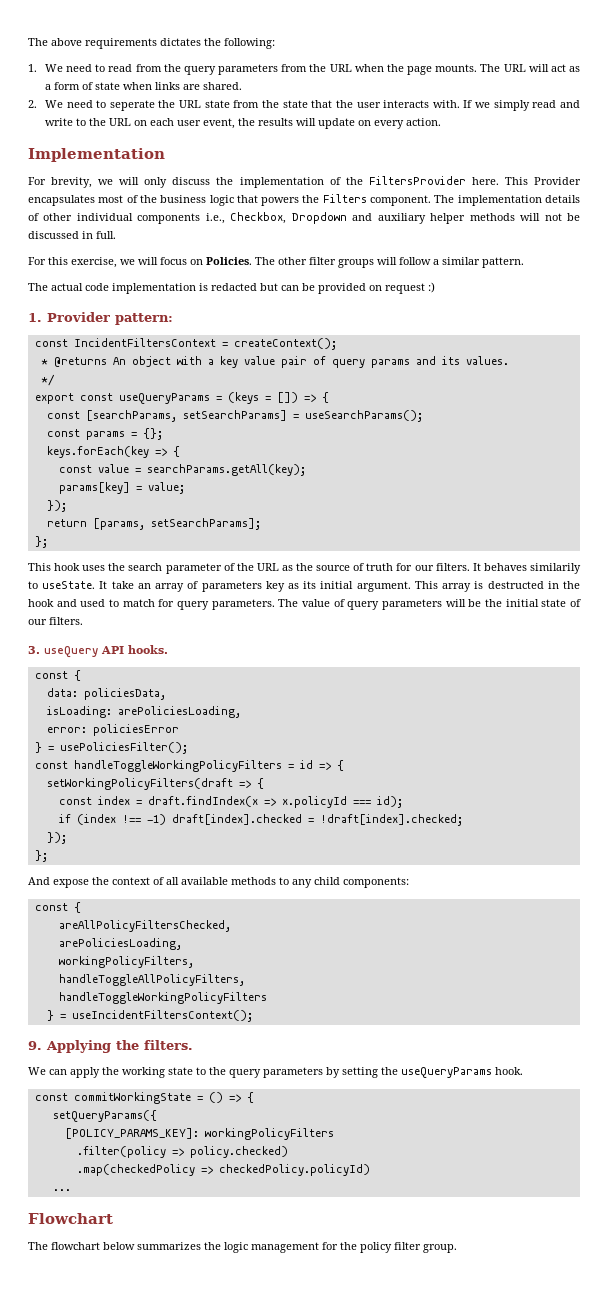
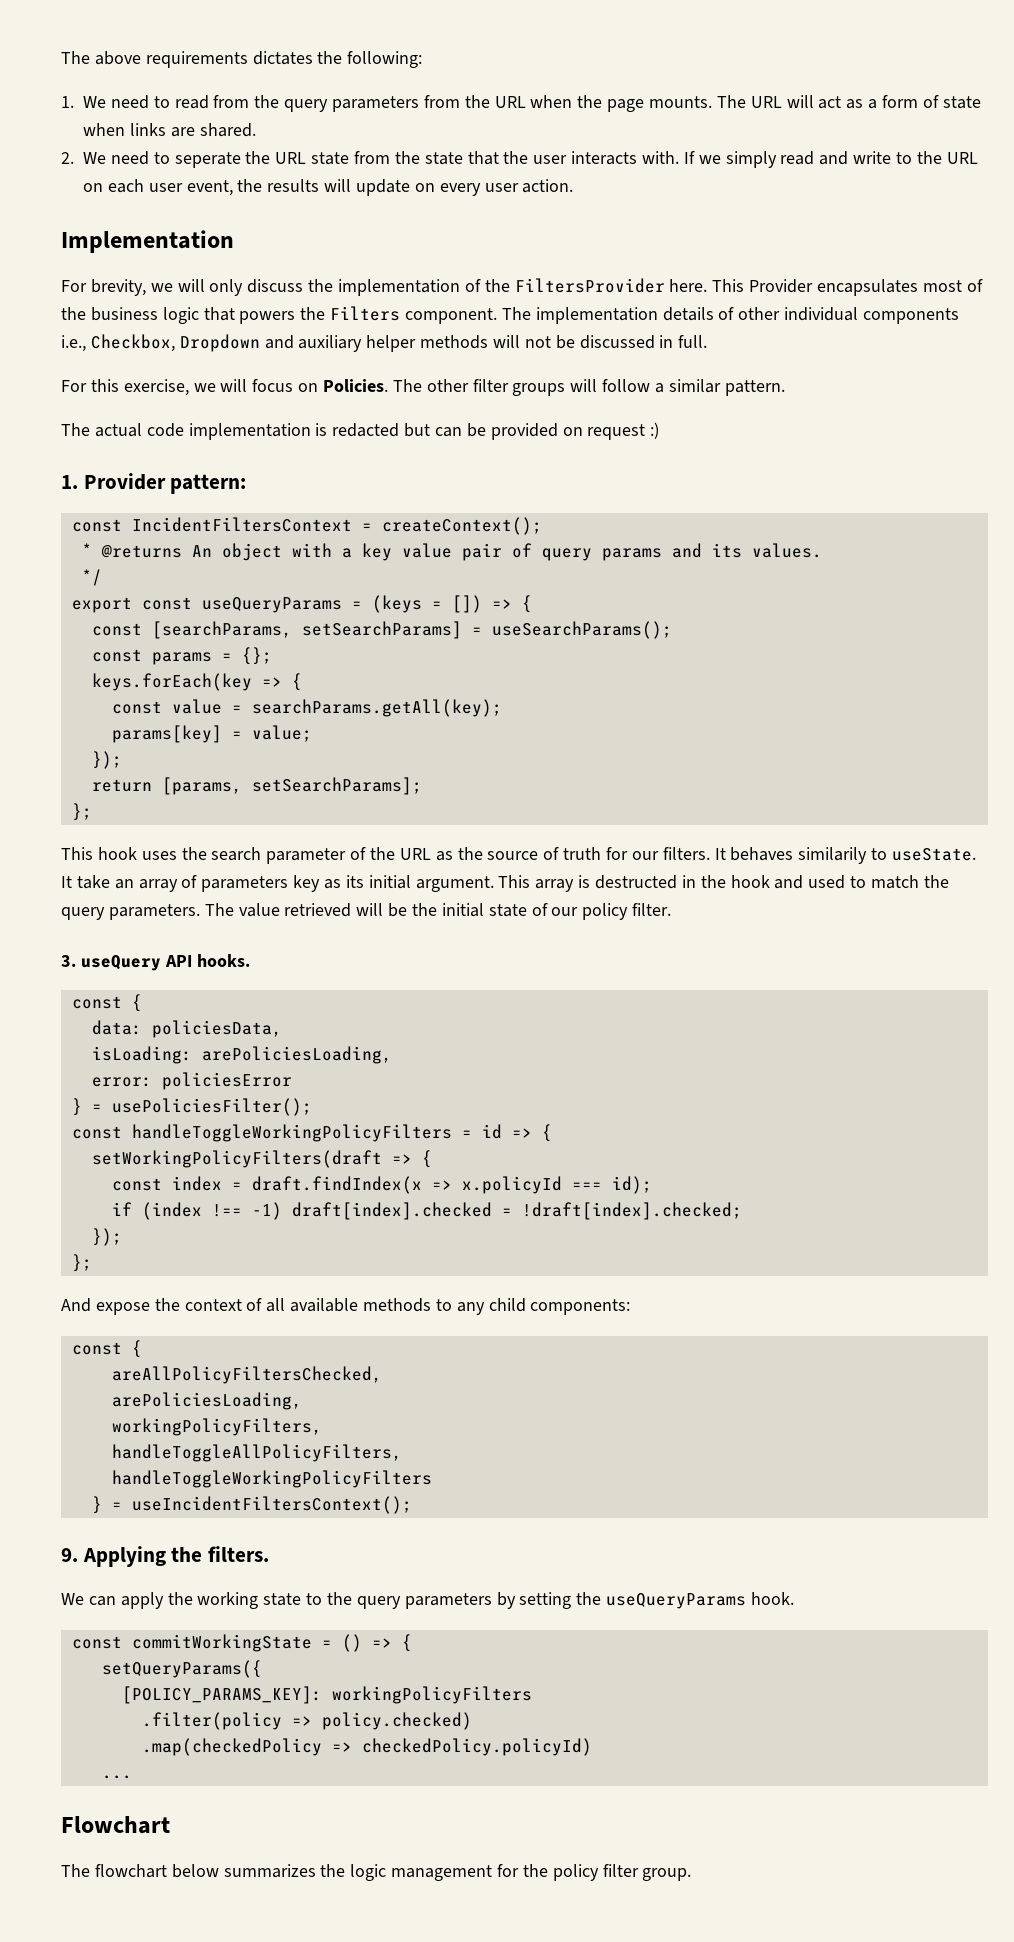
- If we simply read and write to the URL on each user event, the results will update on every action.
+ If we simply read and write to the URL on each user event, the results will update on every user action.
- This array is destructed in the hook and used to match for query parameters.
+ This array is destructed in the hook and used to match the query parameters.
- The value of query parameters will be the initial state of our filters.
+ The value retrieved will be the initial state of our policy filter.

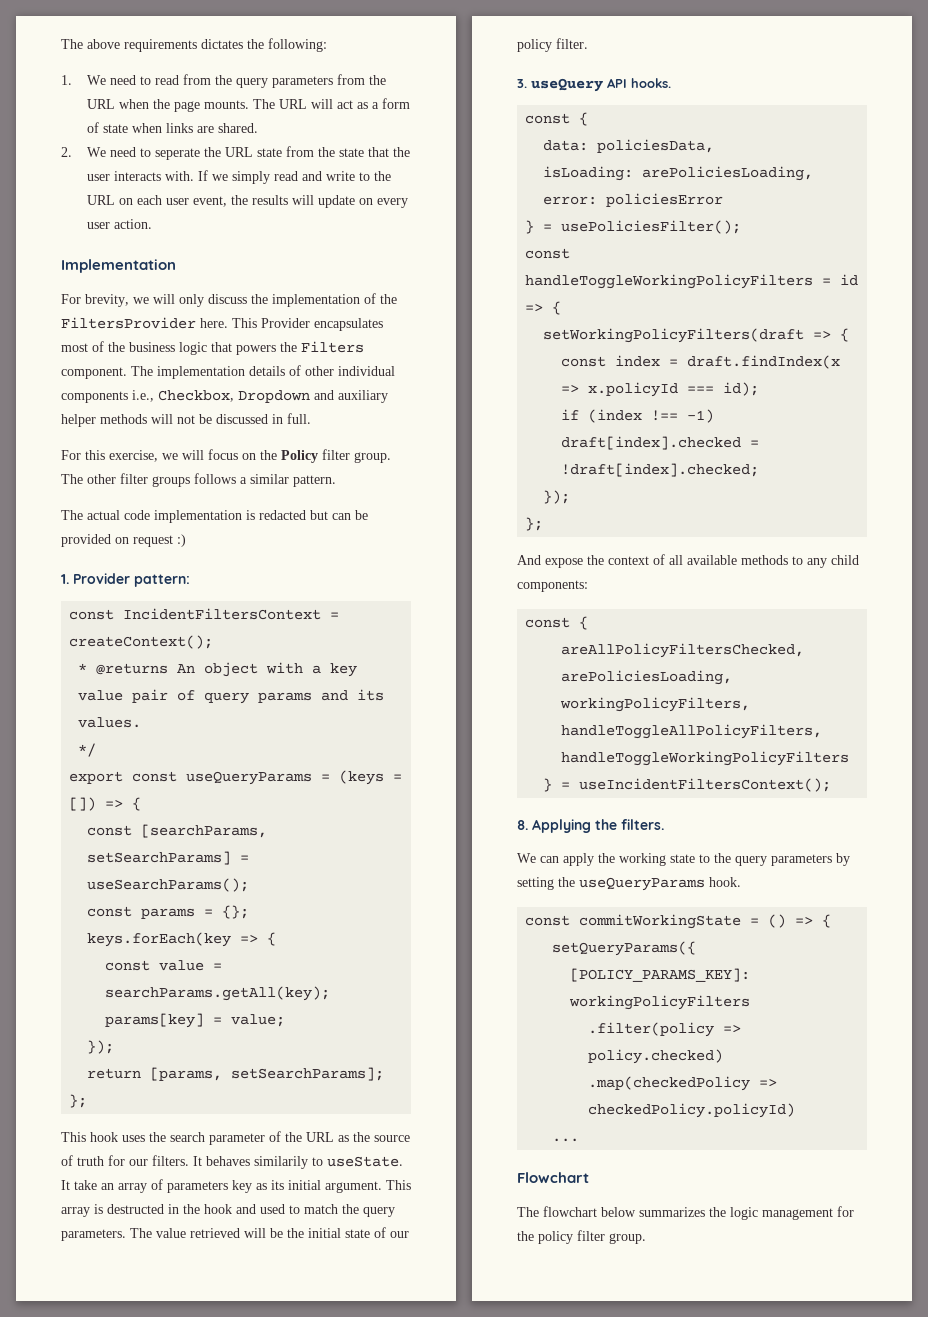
- For this exercise, we will focus on Policies.
+ For this exercise, we will focus on the Policy filter group.
- The other filter groups will follow a similar pattern.
+ The other filter groups follows a similar pattern.
- 9. Applying the filters.
+ 8. Applying the filters.

